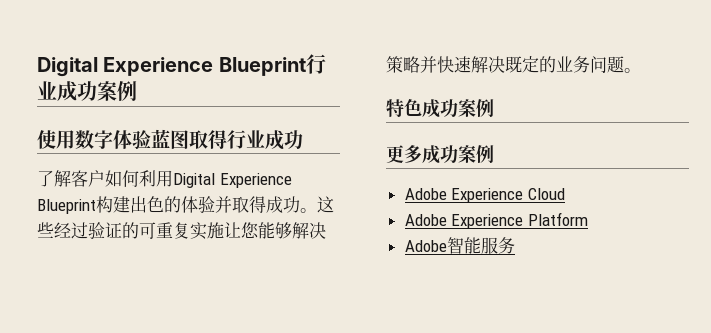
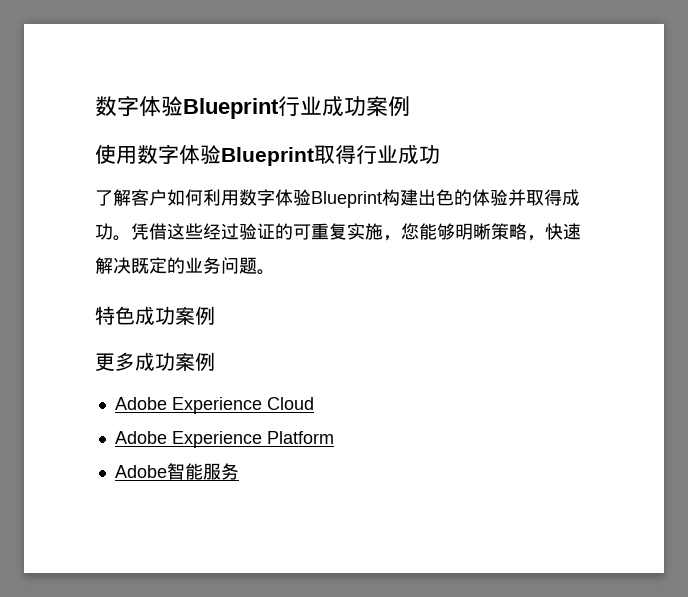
- Digital Experience Blueprint行业成功案例
+ 数字体验Blueprint行业成功案例
- 使用数字体验蓝图取得行业成功
+ 使用数字体验Blueprint取得行业成功
- 了解客户如何利用Digital Experience Blueprint构建出色的体验并取得成功。
+ 了解客户如何利用数字体验Blueprint构建出色的体验并取得成功。
- 这些经过验证的可重复实施让您能够解决策略并快速解决既定的业务问题。
+ 凭借这些经过验证的可重复实施，您能够明晰策略，快速解决既定的业务问题。

